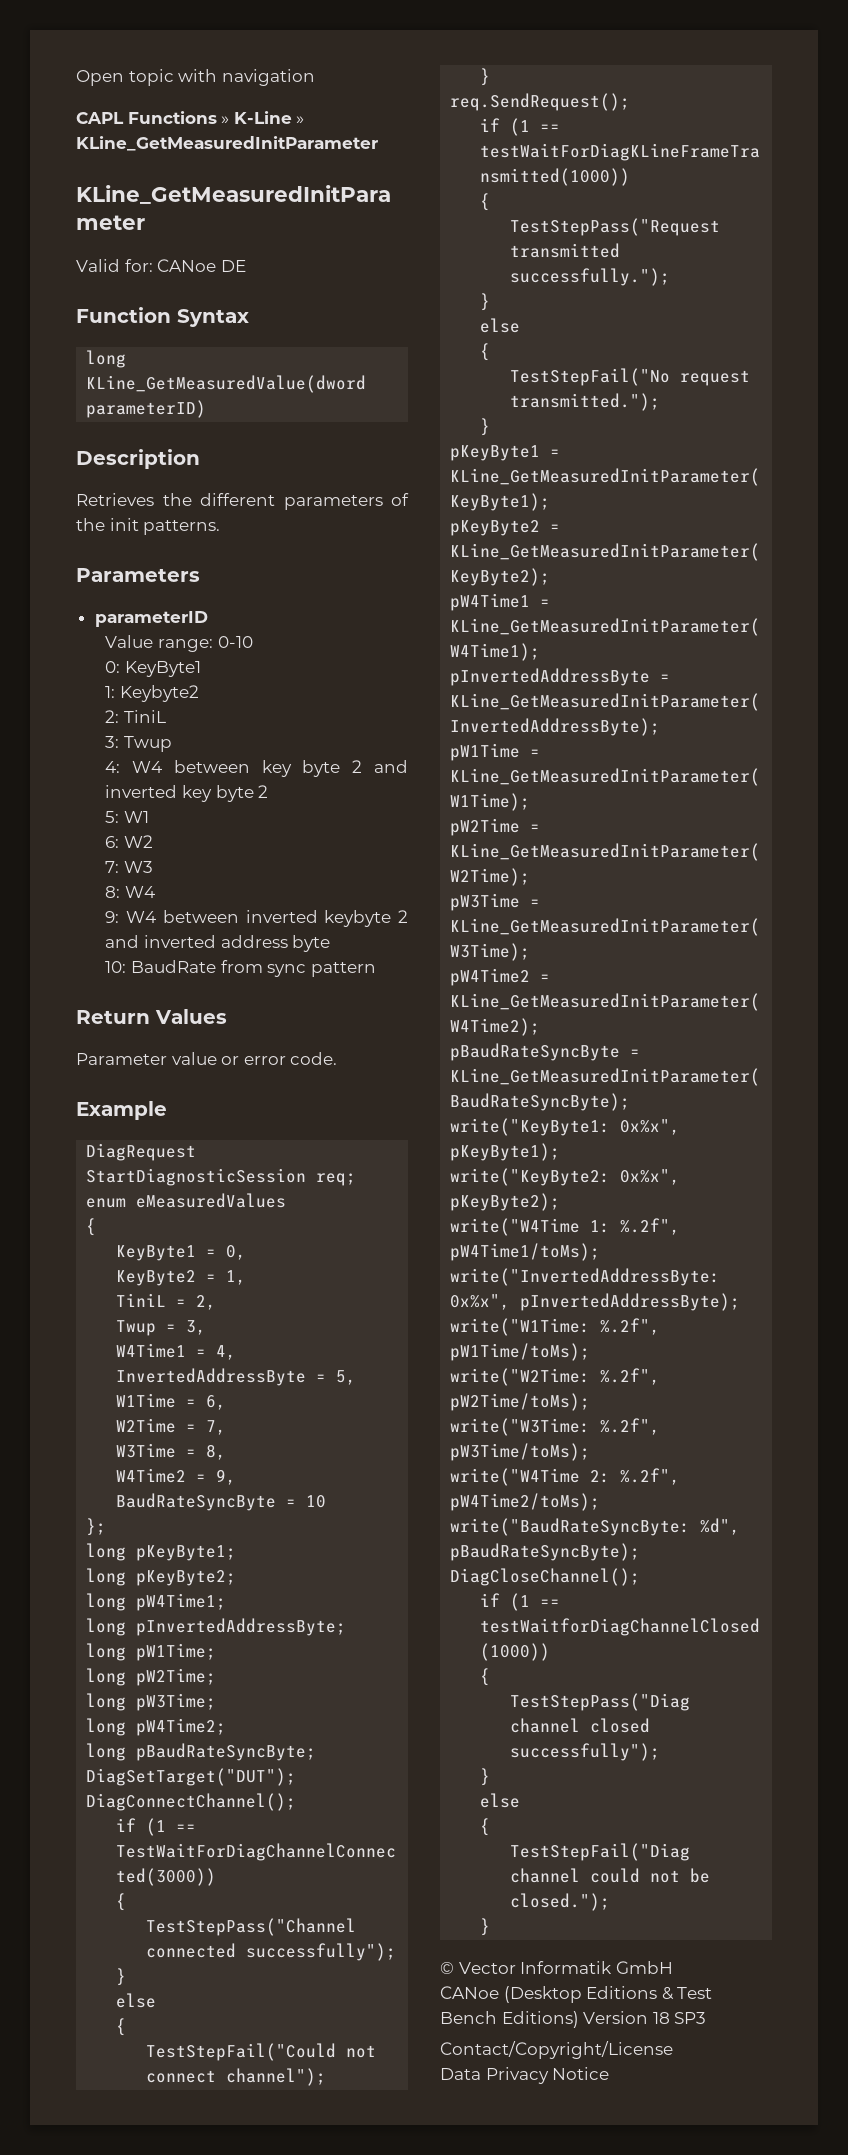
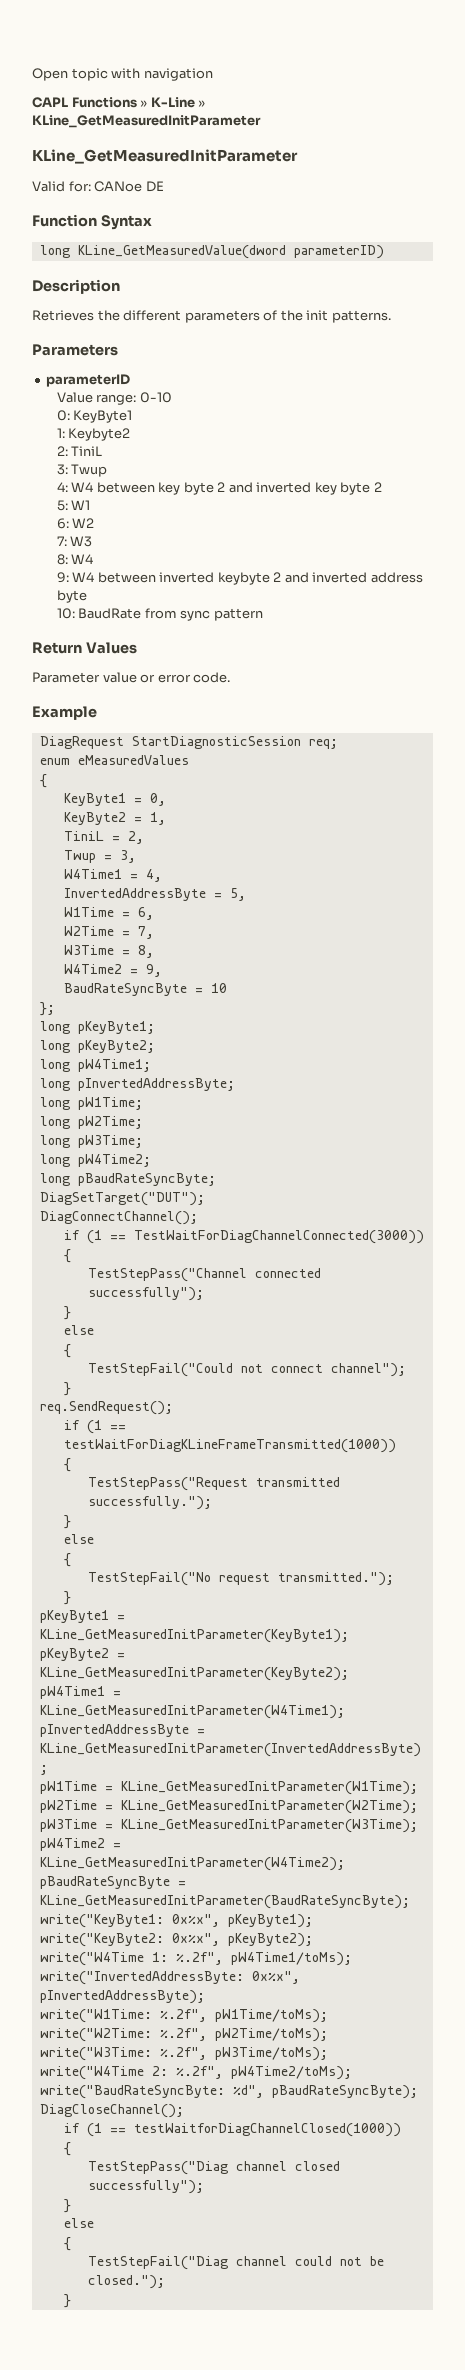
- © Vector Informatik GmbH
- CANoe (Desktop Editions & Test Bench Editions) Version 18 SP3
- Contact/Copyright/License
- Data Privacy Notice

